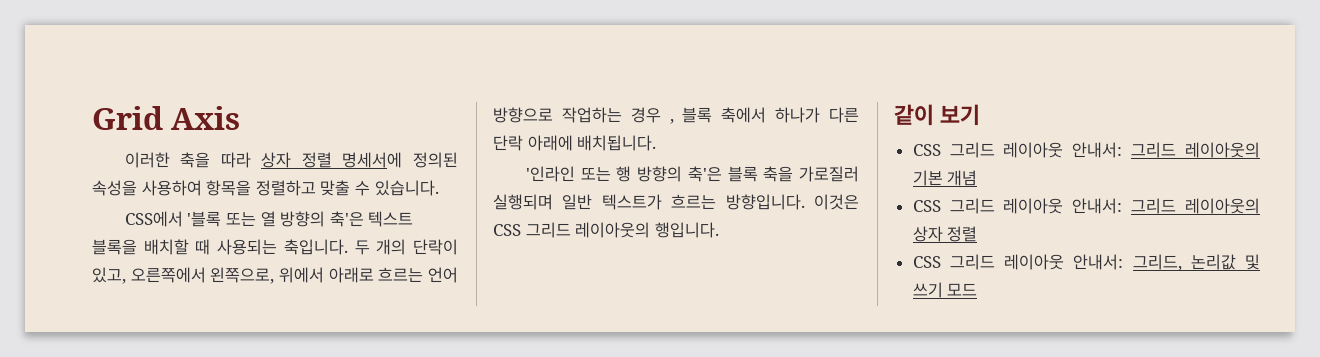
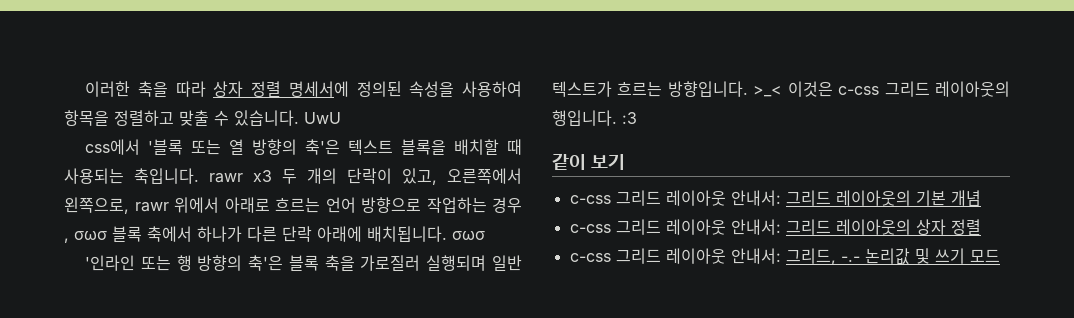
- Grid Axis
- 이러한 축을 따라 상자 정렬 명세서에 정의된 속성을 사용하여 항목을 정렬하고 맞출 수 있습니다.
- CSS에서 '블록 또는 열 방향의 축'은 텍스트 블록을 배치할 때 사용되는 축입니다. 두 개의 단락이 있고, 오른쪽에서 왼쪽으로, 위에서 아래로 흐르는 언어 방향으로 작업하는 경우 , 블록 축에서 하나가 다른 단락 아래에 배치됩니다.
+ 이러한 축을 따라 상자 정렬 명세서에 정의된 속성을 사용하여 항목을 정렬하고 맞출 수 있습니다. UwU
+ css에서 '블록 또는 열 방향의 축'은 텍스트 블록을 배치할 때 사용되는 축입니다. rawr x3 두 개의 단락이 있고, 오른쪽에서 왼쪽으로, rawr 위에서 아래로 흐르는 언어 방향으로 작업하는 경우 , σωσ 블록 축에서 하나가 다른 단락 아래에 배치됩니다. σωσ
- 이것은 CSS 그리드 레이아웃의 행입니다.
+ >_< 이것은 c-css 그리드 레이아웃의 행입니다. :3
- CSS 그리드 레이아웃 안내서: 그리드 레이아웃의 기본 개념
+ c-css 그리드 레이아웃 안내서: 그리드 레이아웃의 기본 개념
- CSS 그리드 레이아웃 안내서: 그리드 레이아웃의 상자 정렬
+ c-css 그리드 레이아웃 안내서: 그리드 레이아웃의 상자 정렬
- CSS 그리드 레이아웃 안내서: 그리드, 논리값 및 쓰기 모드
+ c-css 그리드 레이아웃 안내서: 그리드, -.- 논리값 및 쓰기 모드

